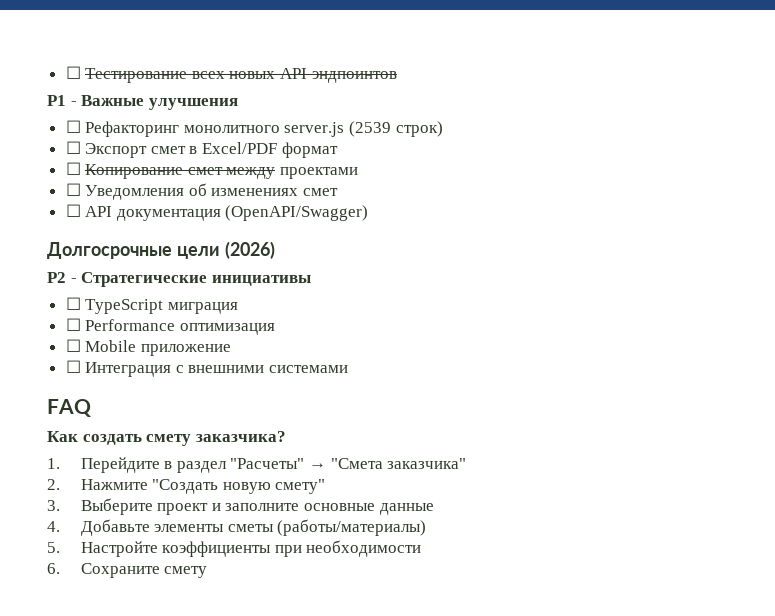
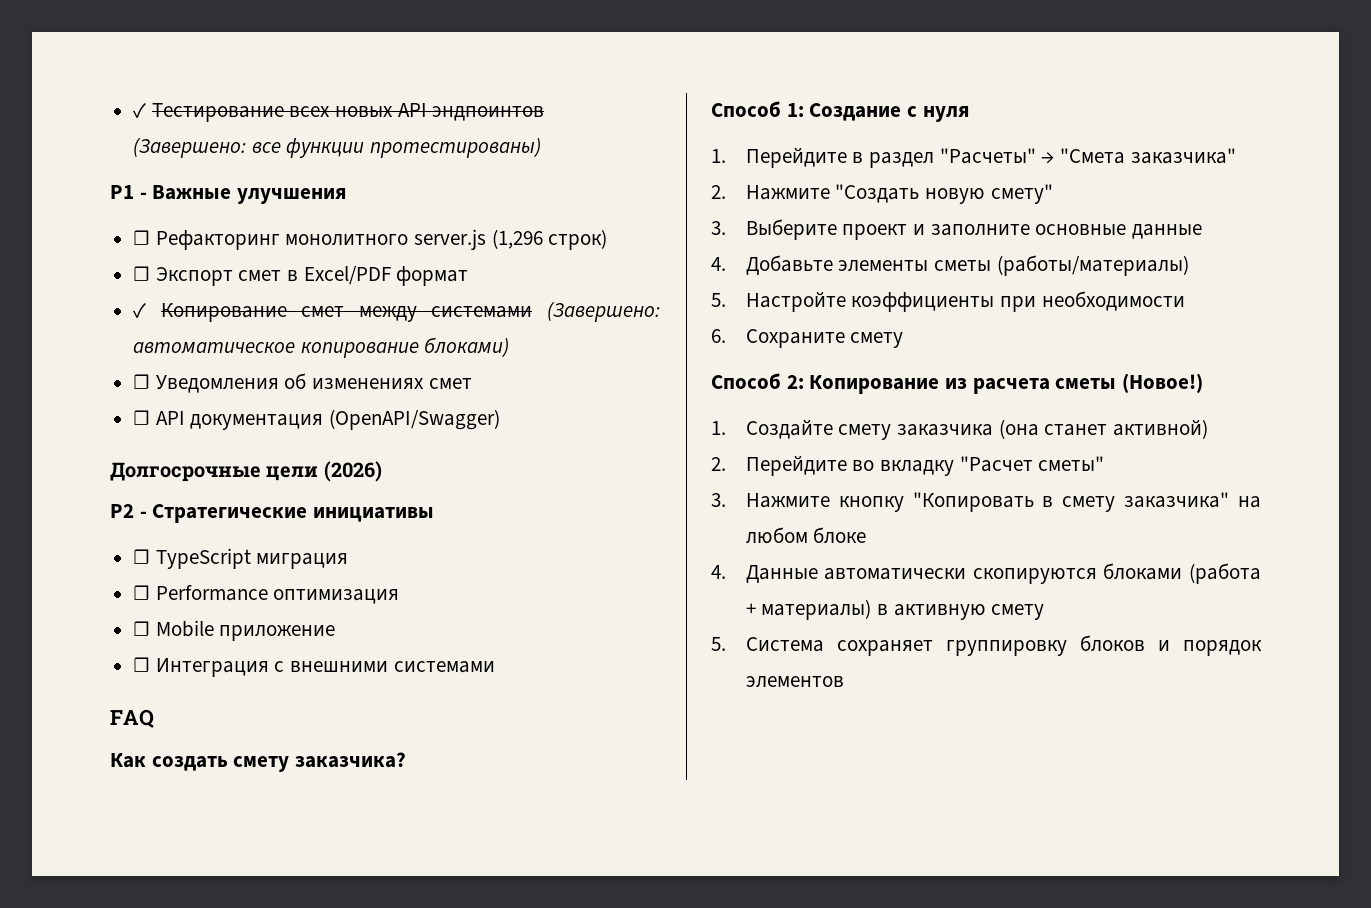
- ☐ Тестирование всех новых API эндпоинтов
+ ✓ Тестирование всех новых API эндпоинтов (Завершено: все функции протестированы)
- ☐ Рефакторинг монолитного server.js (2539 строк)
+ ☐ Рефакторинг монолитного server.js (1,296 строк)
- ☐ Копирование смет между проектами
+ ✓ Копирование смет между системами (Завершено: автоматическое копирование блоками)
+ Способ 1: Создание с нуля
+ Способ 2: Копирование из расчета сметы (Новое!)
+ 1. Создайте смету заказчика (она станет активной)
+ 2. Перейдите во вкладку "Расчет сметы"
+ 3. Нажмите кнопку "Копировать в смету заказчика" на любом блоке
+ 4. Данные автоматически скопируются блоками (работа + материалы) в активную смету
+ 5. Система сохраняет группировку блоков и порядок элементов

